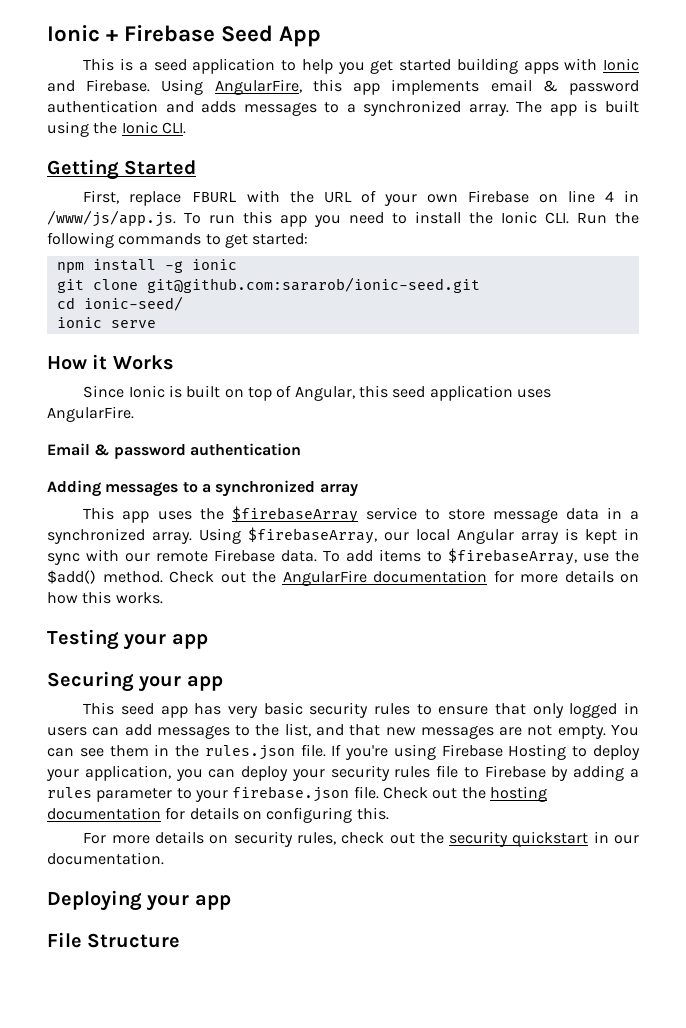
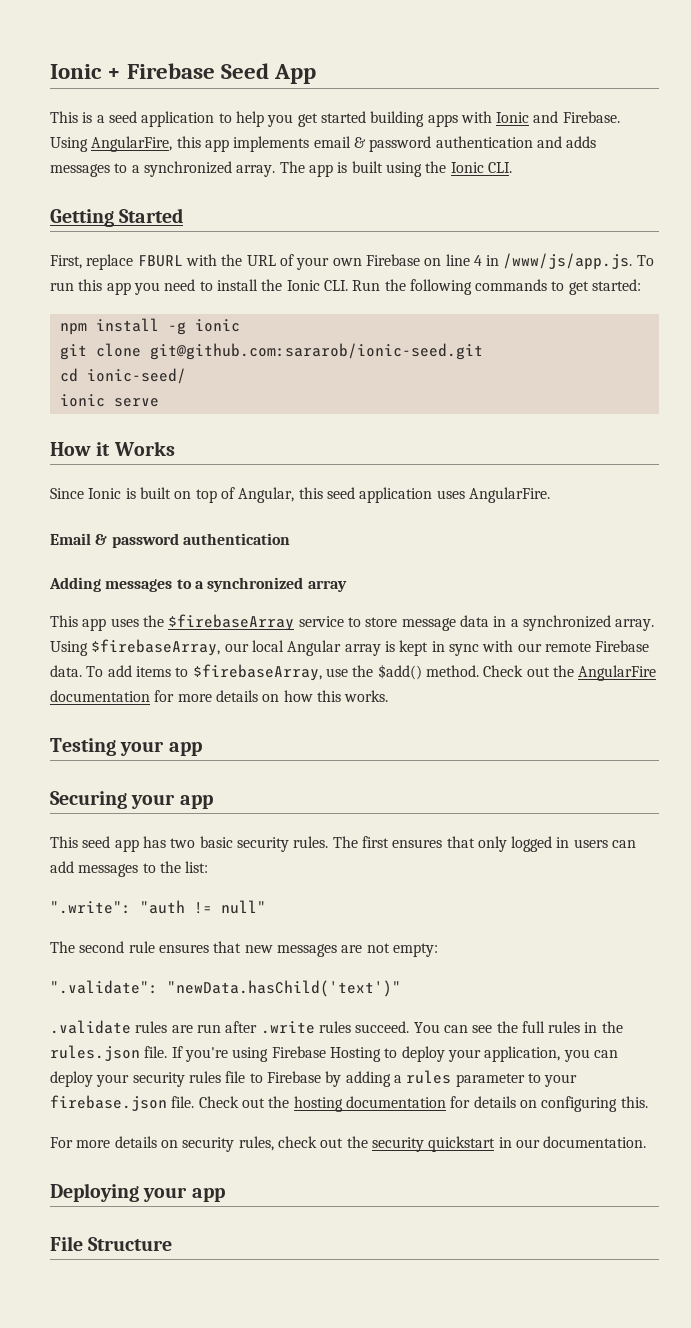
- This seed app has very basic security rules to ensure that only logged in users can add messages to the list, and that new messages are not empty. You can see them in the rules.json file.
+ This seed app has two basic security rules. The first ensures that only logged in users can add messages to the list:
+ ".write": "auth != null"
+ The second rule ensures that new messages are not empty:
+ ".validate": "newData.hasChild('text')"
+ .validate rules are run after .write rules succeed. You can see the full rules in the rules.json file.

